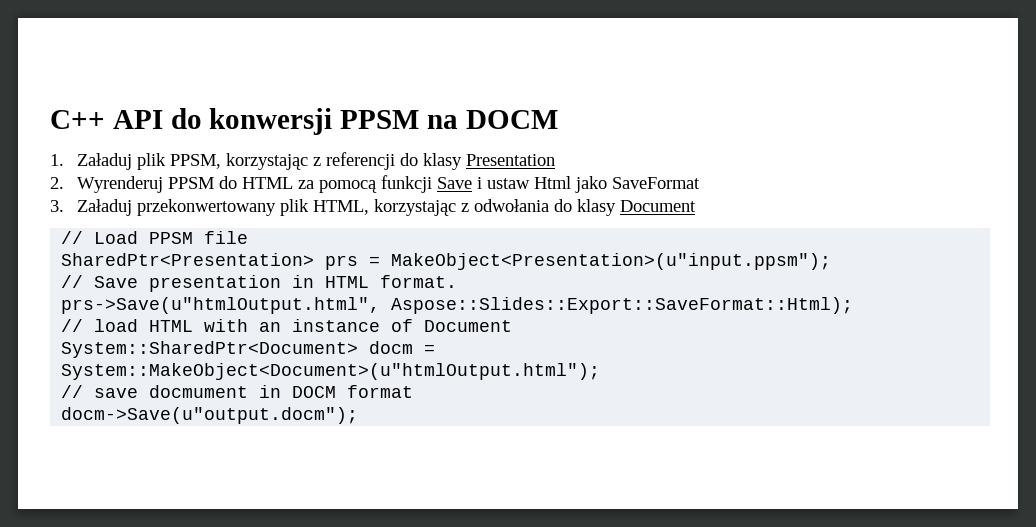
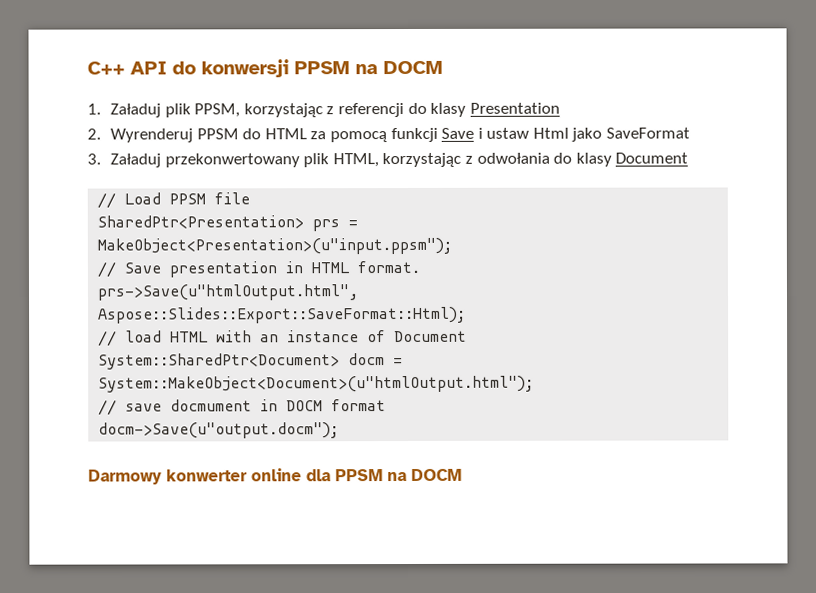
+ Darmowy konwerter online dla PPSM na DOCM

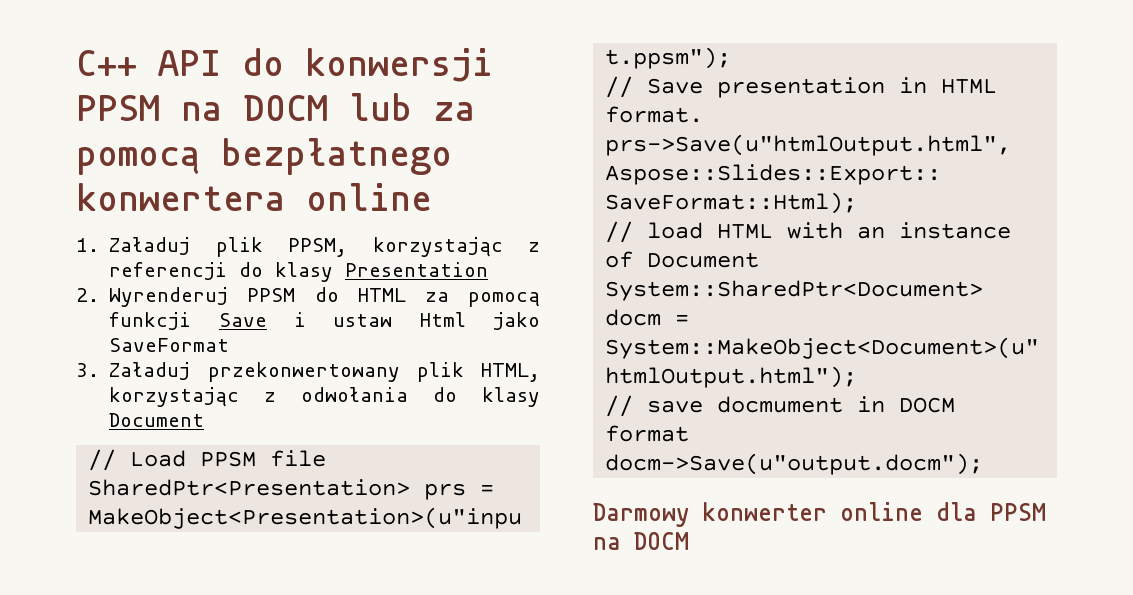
- C++ API do konwersji PPSM na DOCM
+ C++ API do konwersji PPSM na DOCM lub za pomocą bezpłatnego konwertera online

